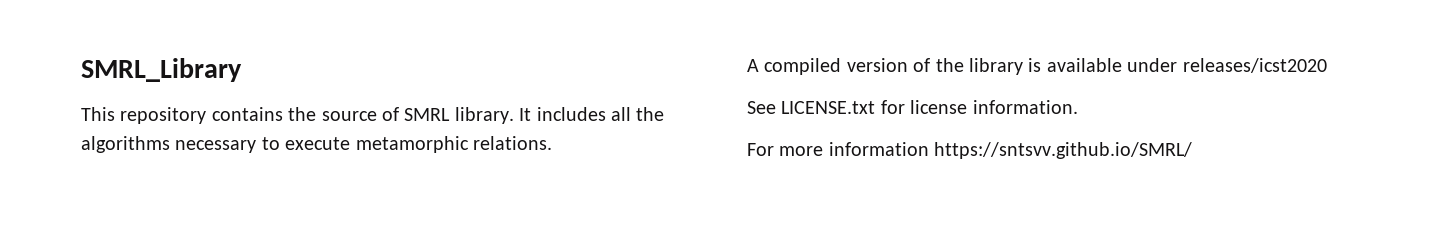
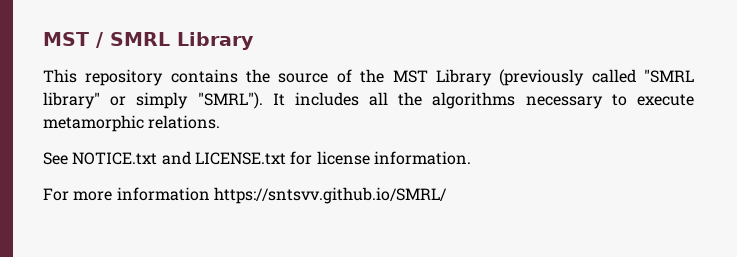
- SMRL_Library
+ MST / SMRL Library
- This repository contains the source of SMRL library.
+ This repository contains the source of the MST Library (previously called "SMRL library" or simply "SMRL").
- A compiled version of the library is available under releases/icst2020
- See LICENSE.txt for license information.
+ See NOTICE.txt and LICENSE.txt for license information.

